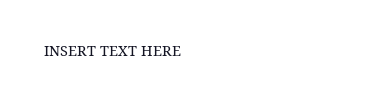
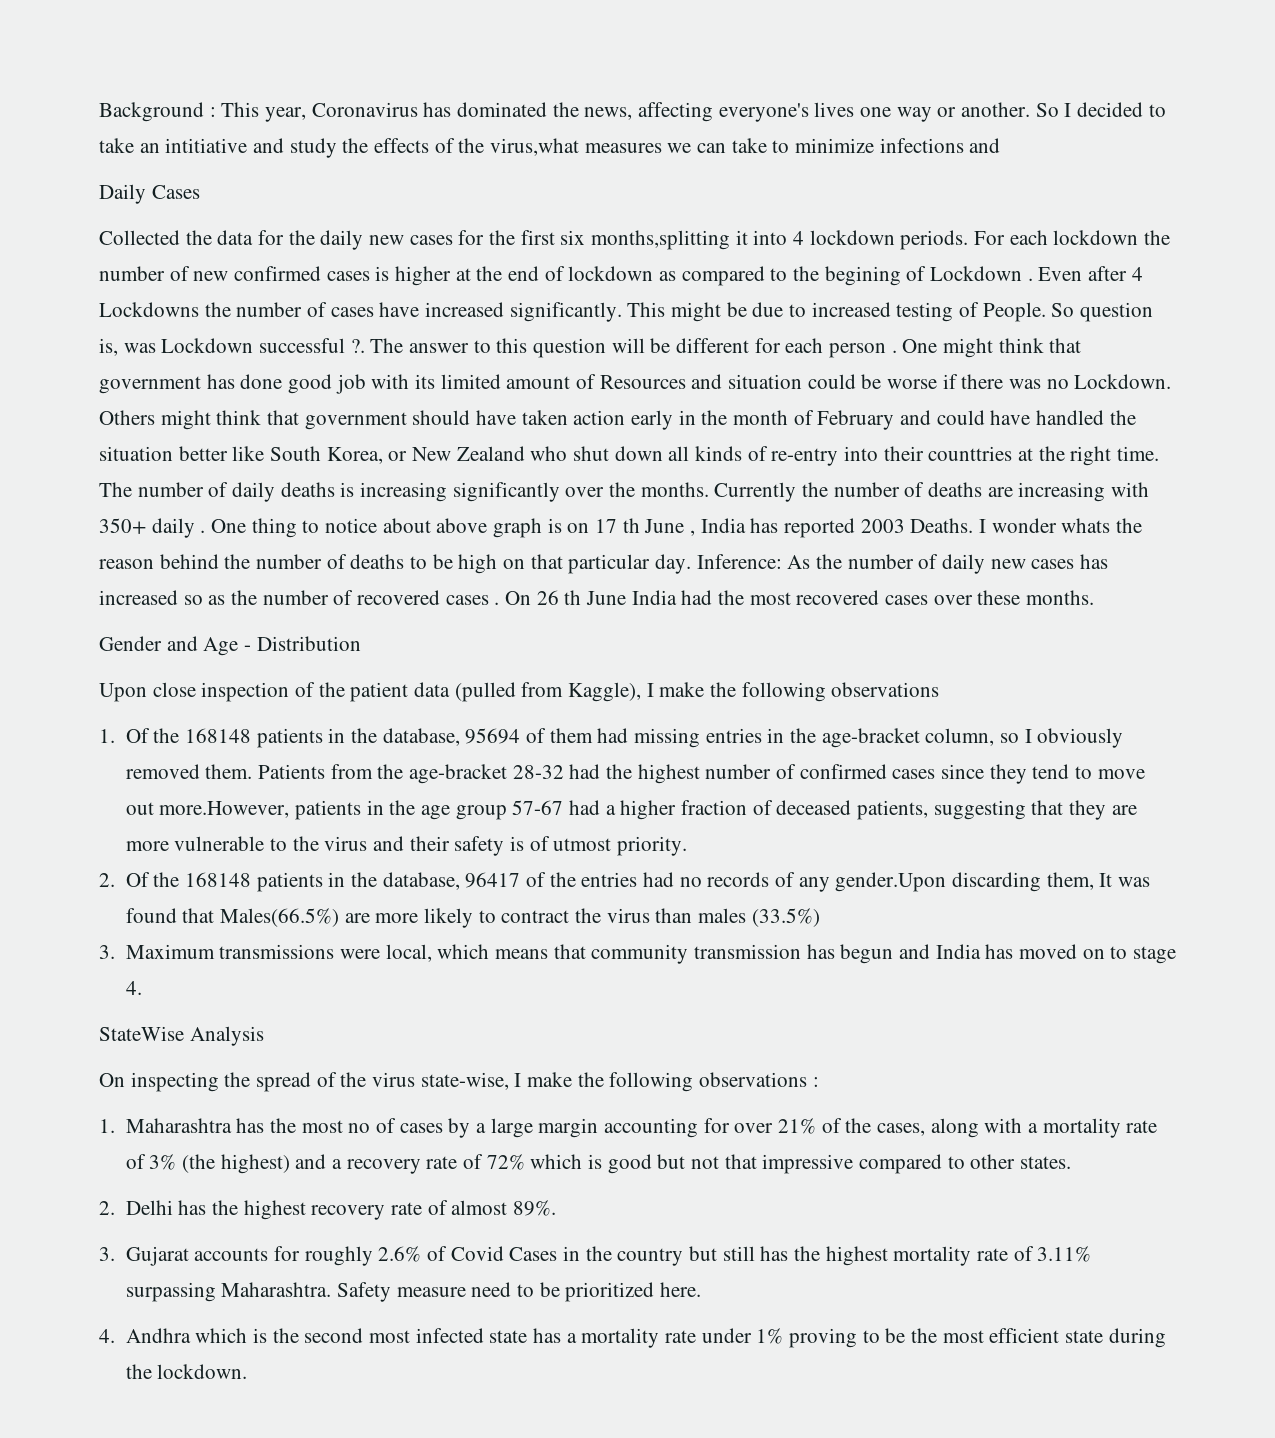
- INSERT TEXT HERE
+ Background : This year, Coronavirus has dominated the news, affecting everyone's lives one way or another. So I decided to take an intitiative and study the effects of the virus,what measures we can take to minimize infections and
+ Daily Cases
+ Collected the data for the daily new cases for the first six months,splitting it into 4 lockdown periods. For each lockdown the number of new confirmed cases is higher at the end of lockdown as compared to the begining of Lockdown . Even after 4 Lockdowns the number of cases have increased significantly. This might be due to increased testing of People. So question is, was Lockdown successful ?. The answer to this question will be different for each person . One might think that government has done good job with its limited amount of Resources and situation could be worse if there was no Lockdown. Others might think that government should have taken action early in the month of February and could have handled the situation better like South Korea, or New Zealand who shut down all kinds of re-entry into their counttries at the right time. The number of daily deaths is increasing significantly over the months. Currently the number of deaths are increasing with 350+ daily . One thing to notice about above graph is on 17 th June , India has reported 2003 Deaths. I wonder whats the reason behind the number of deaths to be high on that particular day. Inference: As the number of daily new cases has increased so as the number of recovered cases . On 26 th June India had the most recovered cases over these months.
+ Gender and Age - Distribution
+ Upon close inspection of the patient data (pulled from Kaggle), I make the following observations
+ 1. Of the 168148 patients in the database, 95694 of them had missing entries in the age-bracket column, so I obviously removed them. Patients from the age-bracket 28-32 had the highest number of confirmed cases since they tend to move out more.However, patients in the age group 57-67 had a higher fraction of deceased patients, suggesting that they are more vulnerable to the virus and their safety is of utmost priority.
+ 2. Of the 168148 patients in the database, 96417 of the entries had no records of any gender.Upon discarding them, It was found that Males(66.5%) are more likely to contract the virus than males (33.5%)
+ 3. Maximum transmissions were local, which means that community transmission has begun and India has moved on to stage 4.
+ StateWise Analysis
+ On inspecting the spread of the virus state-wise, I make the following observations :
+ 1. Maharashtra has the most no of cases by a large margin accounting for over 21% of the cases, along with a mortality rate of 3% (the highest) and a recovery rate of 72% which is good but not that impressive compared to other states.
+ 2. Delhi has the highest recovery rate of almost 89%.
+ 3. Gujarat accounts for roughly 2.6% of Covid Cases in the country but still has the highest mortality rate of 3.11% surpassing Maharashtra. Safety measure need to be prioritized here.
+ 4. Andhra which is the second most infected state has a mortality rate under 1% proving to be the most efficient state during the lockdown.

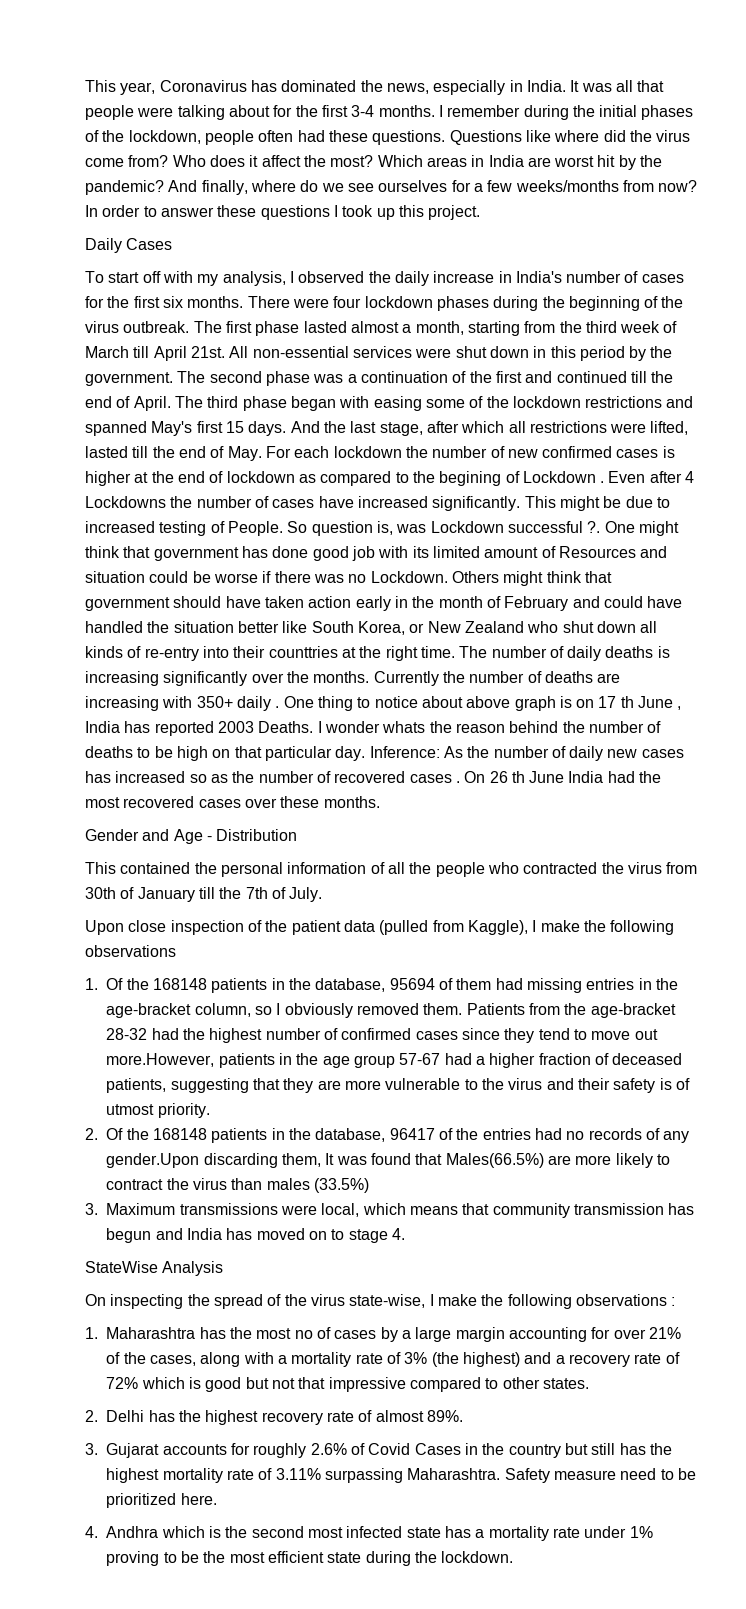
- Background : This year, Coronavirus has dominated the news, affecting everyone's lives one way or another. So I decided to take an intitiative and study the effects of the virus,what measures we can take to minimize infections and
+ This year, Coronavirus has dominated the news, especially in India. It was all that people were talking about for the first 3-4 months. I remember during the initial phases of the lockdown, people often had these questions. Questions like where did the virus come from? Who does it affect the most? Which areas in India are worst hit by the pandemic? And finally, where do we see ourselves for a few weeks/months from now? In order to answer these questions I took up this project.
  Daily Cases
- Collected the data for the daily new cases for the first six months,splitting it into 4 lockdown periods. For each lockdown the number of new confirmed cases is higher at the end of lockdown as compared to the begining of Lockdown .
+ To start off with my analysis, I observed the daily increase in India's number of cases for the first six months. There were four lockdown phases during the beginning of the virus outbreak. The first phase lasted almost a month, starting from the third week of March till April 21st. All non-essential services were shut down in this period by the government. The second phase was a continuation of the first and continued till the end of April. The third phase began with easing some of the lockdown restrictions and spanned May's first 15 days. And the last stage, after which all restrictions were lifted, lasted till the end of May. For each lockdown the number of new confirmed cases is higher at the end of lockdown as compared to the begining of Lockdown .
- The answer to this question will be different for each person .
+ This contained the personal information of all the people who contracted the virus from 30th of January till the 7th of July.

